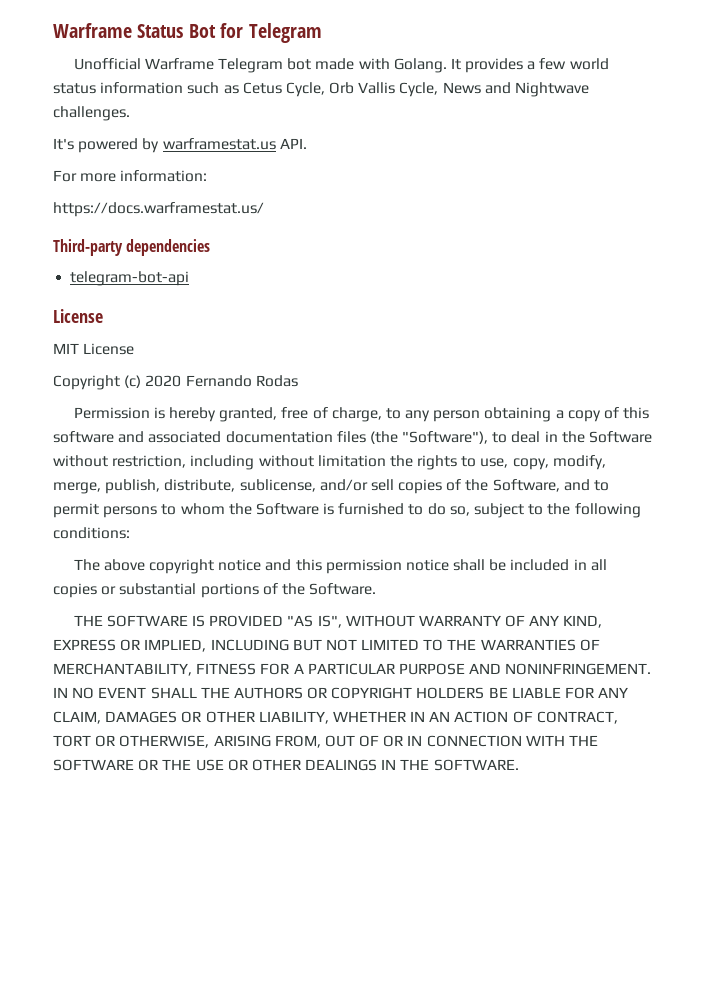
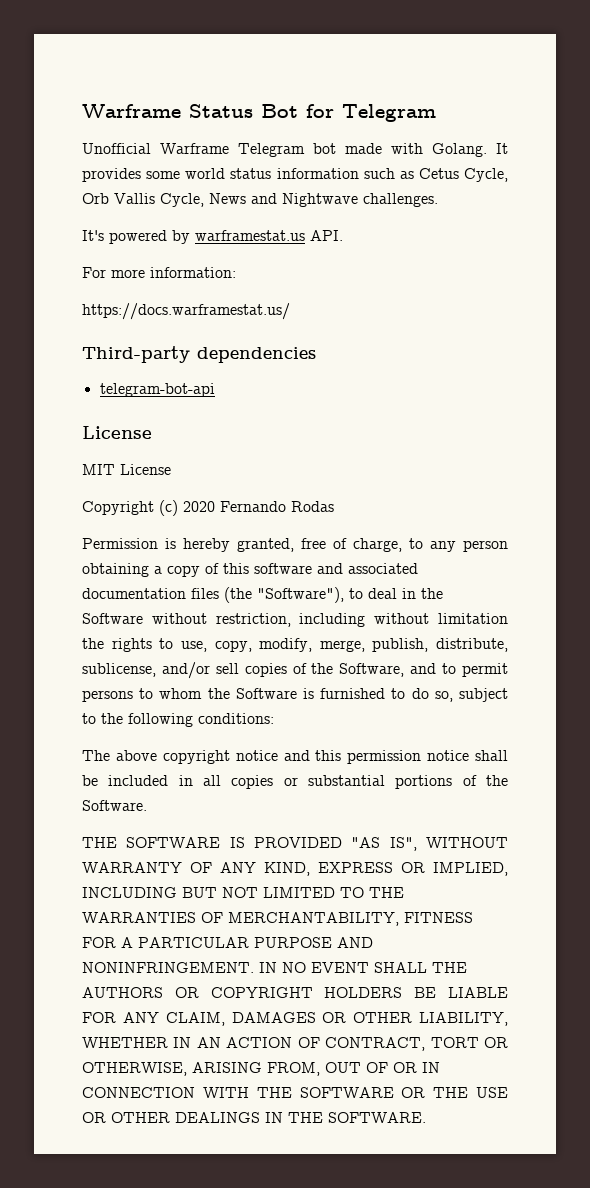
- It provides a few world status information such as Cetus Cycle, Orb Vallis Cycle, News and Nightwave challenges.
+ It provides some world status information such as Cetus Cycle, Orb Vallis Cycle, News and Nightwave challenges.

